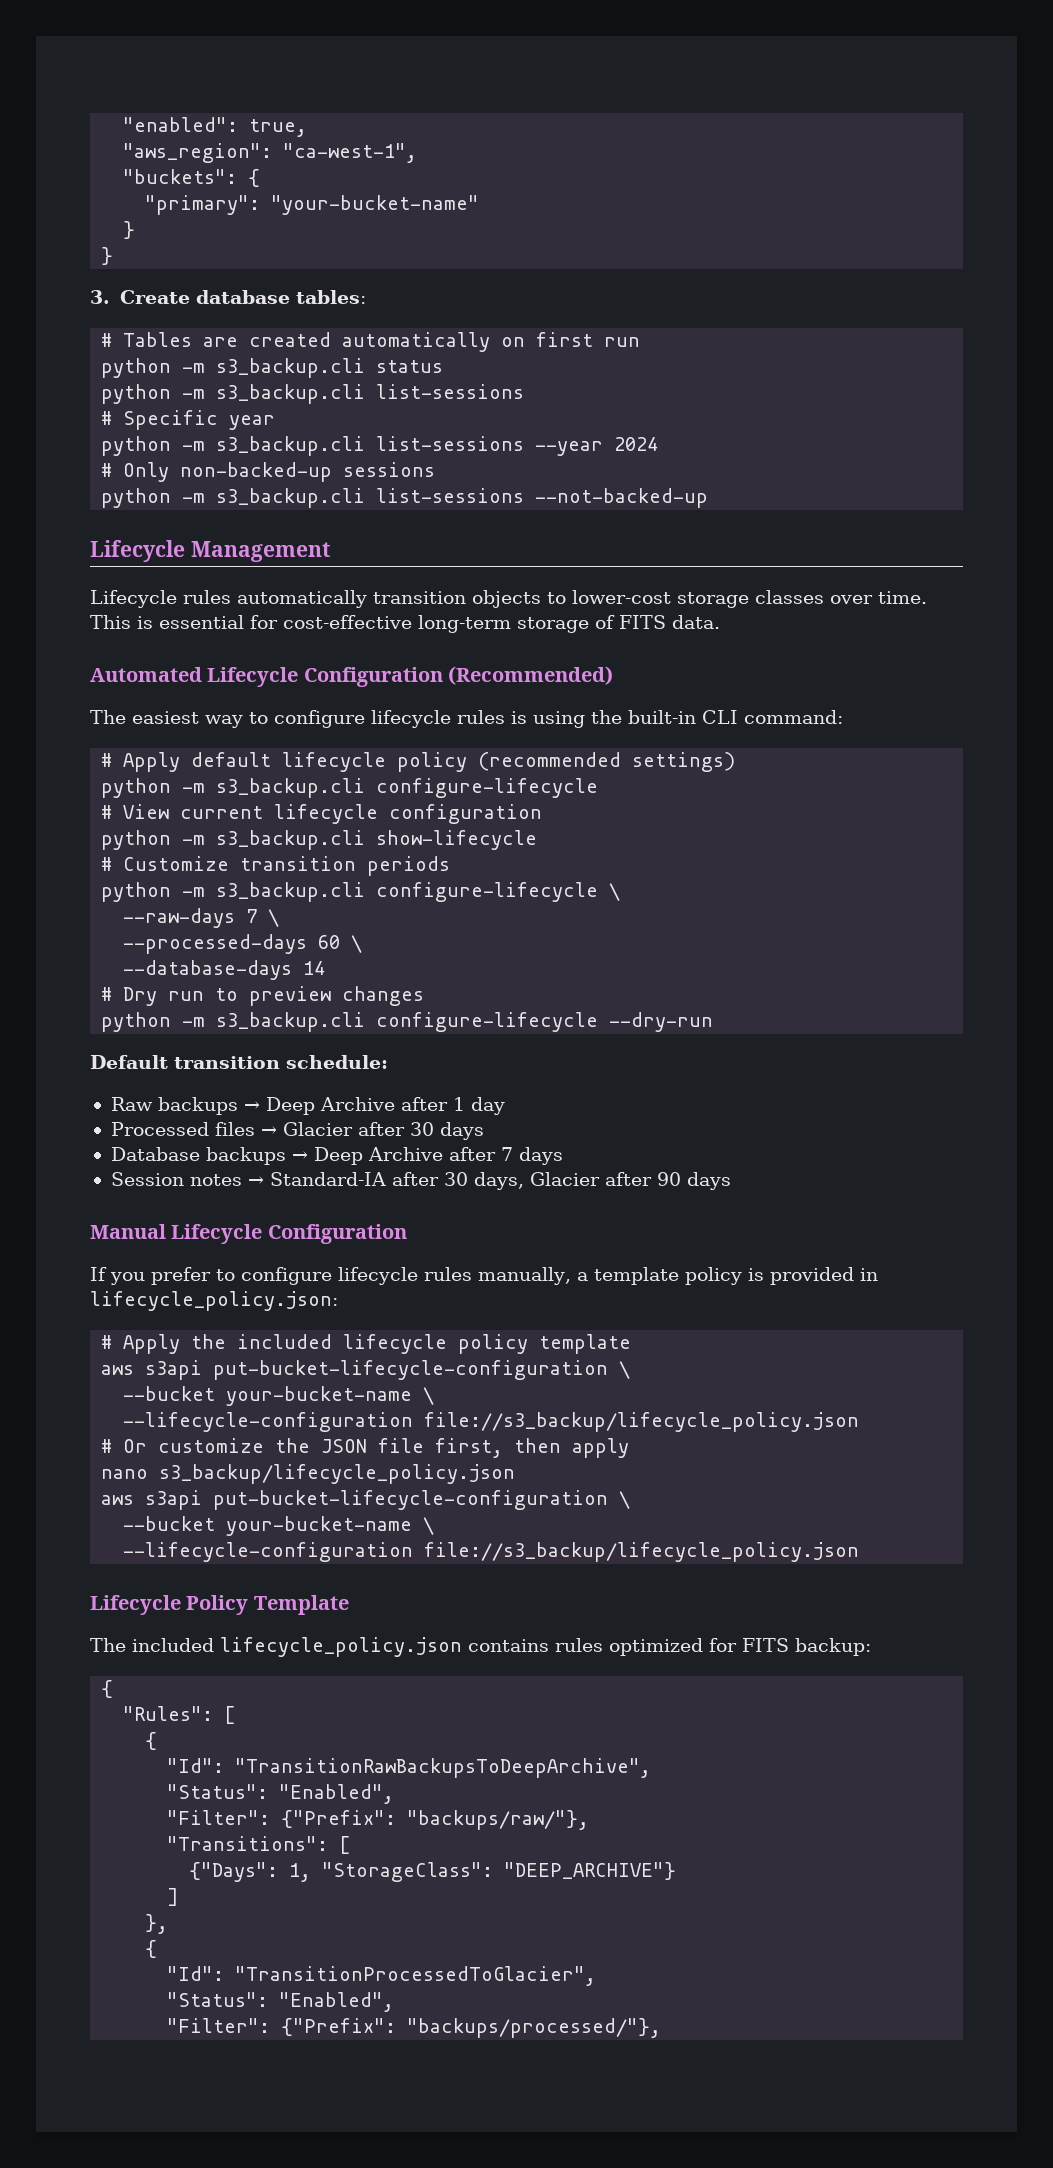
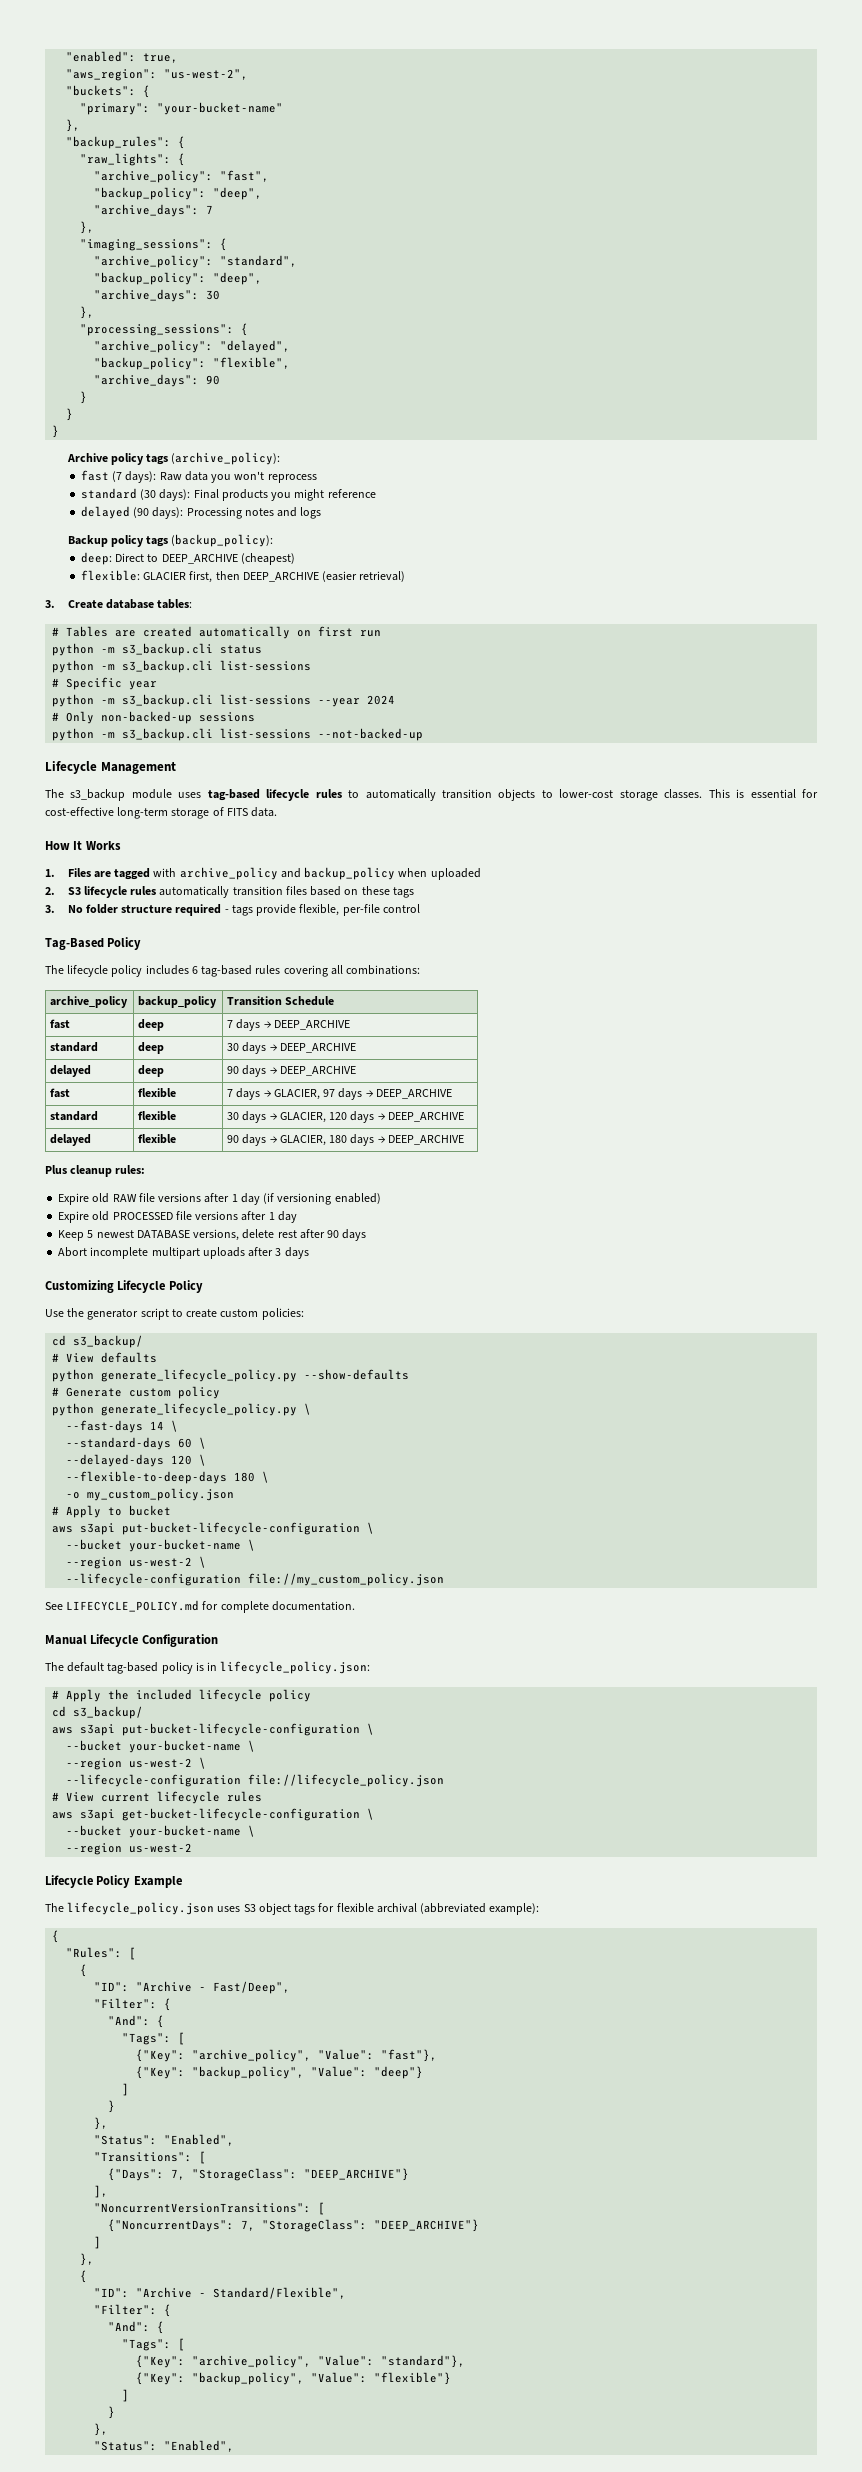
- "aws_region": "ca-west-1",
+ "aws_region": "us-west-2",
  "primary": "your-bucket-name"
+ },
+ "backup_rules": {
+ "raw_lights": {
+ "archive_policy": "fast",
+ "backup_policy": "deep",
+ "archive_days": 7
+ },
+ "imaging_sessions": {
+ "archive_policy": "standard",
+ "backup_policy": "deep",
+ "archive_days": 30
+ },
+ "processing_sessions": {
+ "archive_policy": "delayed",
+ "backup_policy": "flexible",
+ "archive_days": 90
  }
  }
+ }
+ Archive policy tags (archive_policy):
+ fast (7 days): Raw data you won't reprocess
+ standard (30 days): Final products you might reference
+ delayed (90 days): Processing notes and logs
+ Backup policy tags (backup_policy):
+ deep: Direct to DEEP_ARCHIVE (cheapest)
+ flexible: GLACIER first, then DEEP_ARCHIVE (easier retrieval)
- Lifecycle rules automatically transition objects to lower-cost storage classes over time.
+ The s3_backup module uses tag-based lifecycle rules to automatically transition objects to lower-cost storage classes.
- Automated Lifecycle Configuration (Recommended)
- The easiest way to configure lifecycle rules is using the built-in CLI command:
- # Apply default lifecycle policy (recommended settings)
- python -m s3_backup.cli configure-lifecycle
- # View current lifecycle configuration
- python -m s3_backup.cli show-lifecycle
- # Customize transition periods
- python -m s3_backup.cli configure-lifecycle \
- --raw-days 7 \
- --processed-days 60 \
- --database-days 14
- # Dry run to preview changes
- python -m s3_backup.cli configure-lifecycle --dry-run
- Default transition schedule:
- Raw backups → Deep Archive after 1 day
- Processed files → Glacier after 30 days
- Database backups → Deep Archive after 7 days
- Session notes → Standard-IA after 30 days, Glacier after 90 days
- Manual Lifecycle Configuration
- If you prefer to configure lifecycle rules manually, a template policy is provided in lifecycle_policy.json:
- # Apply the included lifecycle policy template
+ How It Works
+ 1. Files are tagged with archive_policy and backup_policy when uploaded
+ 2. S3 lifecycle rules automatically transition files based on these tags
+ 3. No folder structure required - tags provide flexible, per-file control
+ Tag-Based Policy
+ The lifecycle policy includes 6 tag-based rules covering all combinations:
+ archive_policy | backup_policy | Transition Schedule
+ fast | deep | 7 days → DEEP_ARCHIVE
+ standard | deep | 30 days → DEEP_ARCHIVE
+ delayed | deep | 90 days → DEEP_ARCHIVE
+ fast | flexible | 7 days → GLACIER, 97 days → DEEP_ARCHIVE
+ standard | flexible | 30 days → GLACIER, 120 days → DEEP_ARCHIVE
+ delayed | flexible | 90 days → GLACIER, 180 days → DEEP_ARCHIVE
+ Plus cleanup rules:
+ Expire old RAW file versions after 1 day (if versioning enabled)
+ Expire old PROCESSED file versions after 1 day
+ Keep 5 newest DATABASE versions, delete rest after 90 days
+ Abort incomplete multipart uploads after 3 days
+ Customizing Lifecycle Policy
+ Use the generator script to create custom policies:
+ cd s3_backup/
+ # View defaults
+ python generate_lifecycle_policy.py --show-defaults
+ # Generate custom policy
+ python generate_lifecycle_policy.py \
+ --fast-days 14 \
+ --standard-days 60 \
+ --delayed-days 120 \
+ --flexible-to-deep-days 180 \
+ -o my_custom_policy.json
+ # Apply to bucket
  aws s3api put-bucket-lifecycle-configuration \
  --bucket your-bucket-name \
- --lifecycle-configuration file://s3_backup/lifecycle_policy.json
- # Or customize the JSON file first, then apply
- nano s3_backup/lifecycle_policy.json
+ --region us-west-2 \
+ --lifecycle-configuration file://my_custom_policy.json
+ See LIFECYCLE_POLICY.md for complete documentation.
+ Manual Lifecycle Configuration
+ The default tag-based policy is in lifecycle_policy.json:
+ # Apply the included lifecycle policy
+ cd s3_backup/
  aws s3api put-bucket-lifecycle-configuration \
  --bucket your-bucket-name \
- --lifecycle-configuration file://s3_backup/lifecycle_policy.json
- Lifecycle Policy Template
- The included lifecycle_policy.json contains rules optimized for FITS backup:
+ --region us-west-2 \
+ --lifecycle-configuration file://lifecycle_policy.json
+ # View current lifecycle rules
+ aws s3api get-bucket-lifecycle-configuration \
+ --bucket your-bucket-name \
+ --region us-west-2
+ Lifecycle Policy Example
+ The lifecycle_policy.json uses S3 object tags for flexible archival (abbreviated example):
  {
  "Rules": [
  {
- "Id": "TransitionRawBackupsToDeepArchive",
+ "ID": "Archive - Fast/Deep",
+ "Filter": {
+ "And": {
+ "Tags": [
+ {"Key": "archive_policy", "Value": "fast"},
+ {"Key": "backup_policy", "Value": "deep"}
+ ]
+ }
+ },
  "Status": "Enabled",
- "Filter": {"Prefix": "backups/raw/"},
- {"Days": 1, "StorageClass": "DEEP_ARCHIVE"}
+ {"Days": 7, "StorageClass": "DEEP_ARCHIVE"}
+ ],
+ "NoncurrentVersionTransitions": [
+ {"NoncurrentDays": 7, "StorageClass": "DEEP_ARCHIVE"}
- "Id": "TransitionProcessedToGlacier",
+ "ID": "Archive - Standard/Flexible",
+ "Filter": {
+ "And": {
+ "Tags": [
+ {"Key": "archive_policy", "Value": "standard"},
+ {"Key": "backup_policy", "Value": "flexible"}
+ ]
+ }
+ },
  "Status": "Enabled",
- "Filter": {"Prefix": "backups/processed/"},

